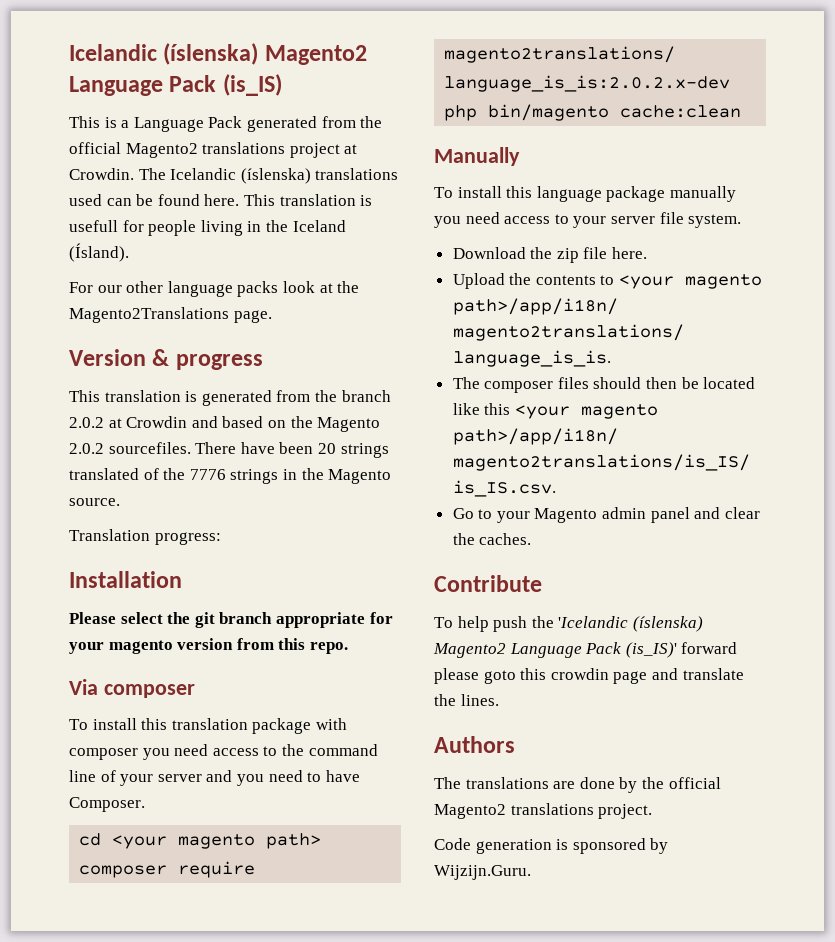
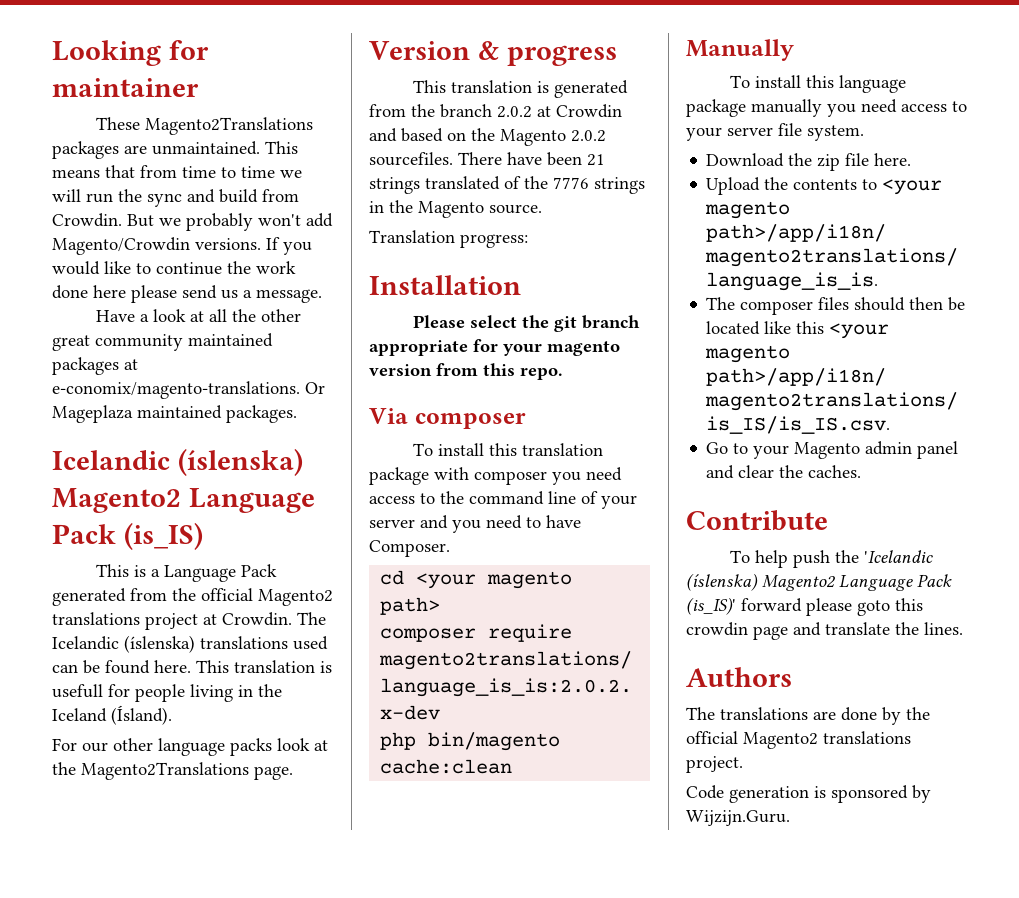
+ Looking for maintainer
+ These Magento2Translations packages are unmaintained. This means that from time to time we will run the sync and build from Crowdin. But we probably won't add Magento/Crowdin versions. If you would like to continue the work done here please send us a message.
+ Have a look at all the other great community maintained packages at e-conomix/magento-translations. Or Mageplaza maintained packages.
- There have been 20 strings translated of the 7776 strings in the Magento source.
+ There have been 21 strings translated of the 7776 strings in the Magento source.

